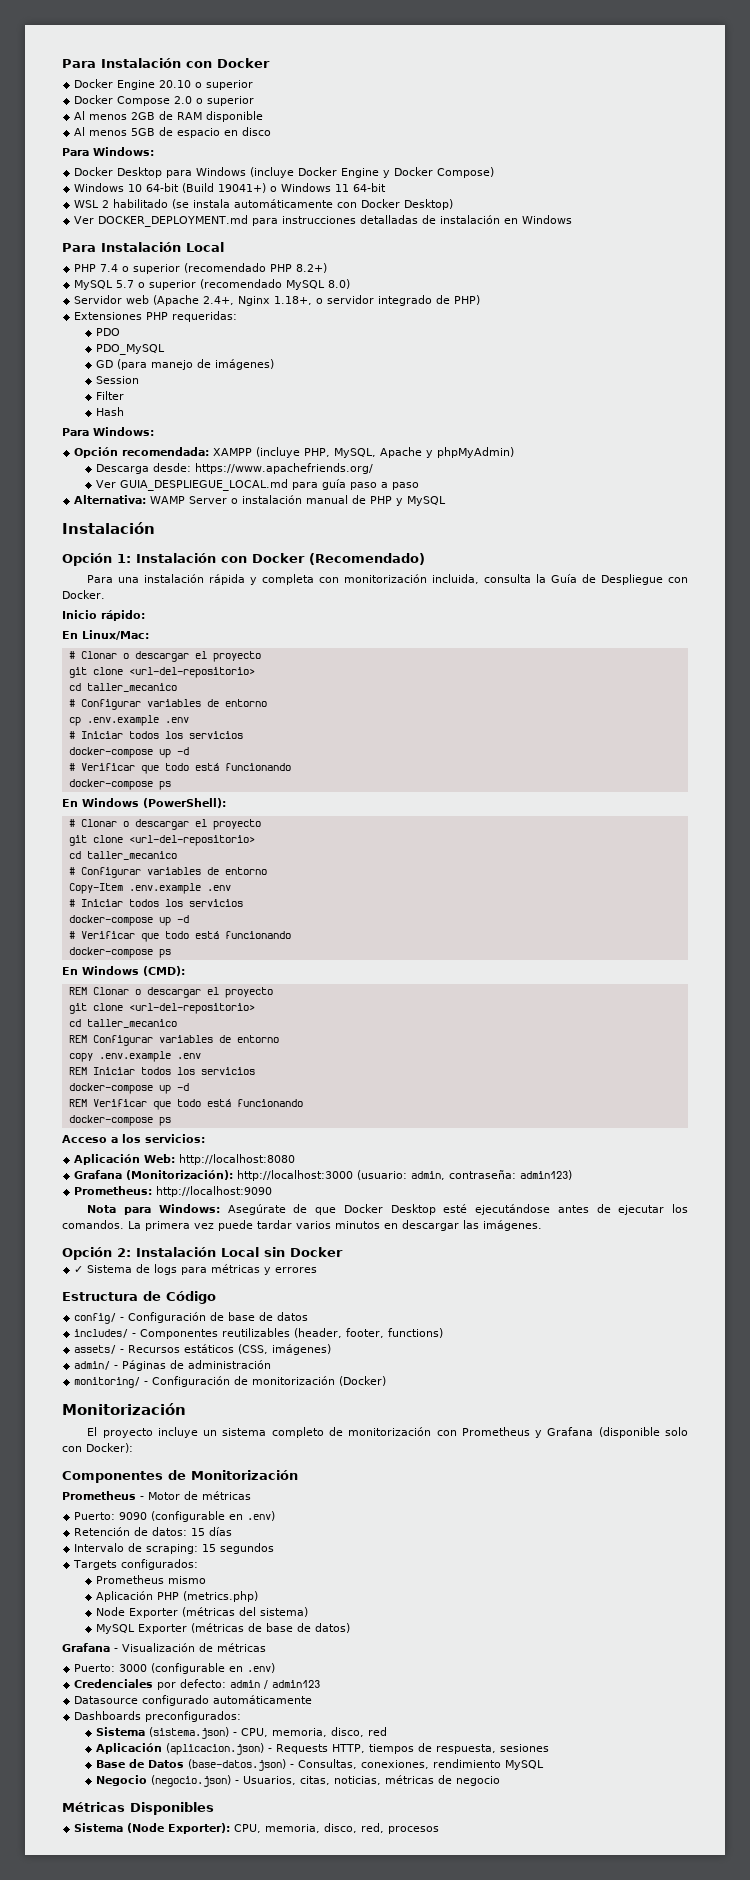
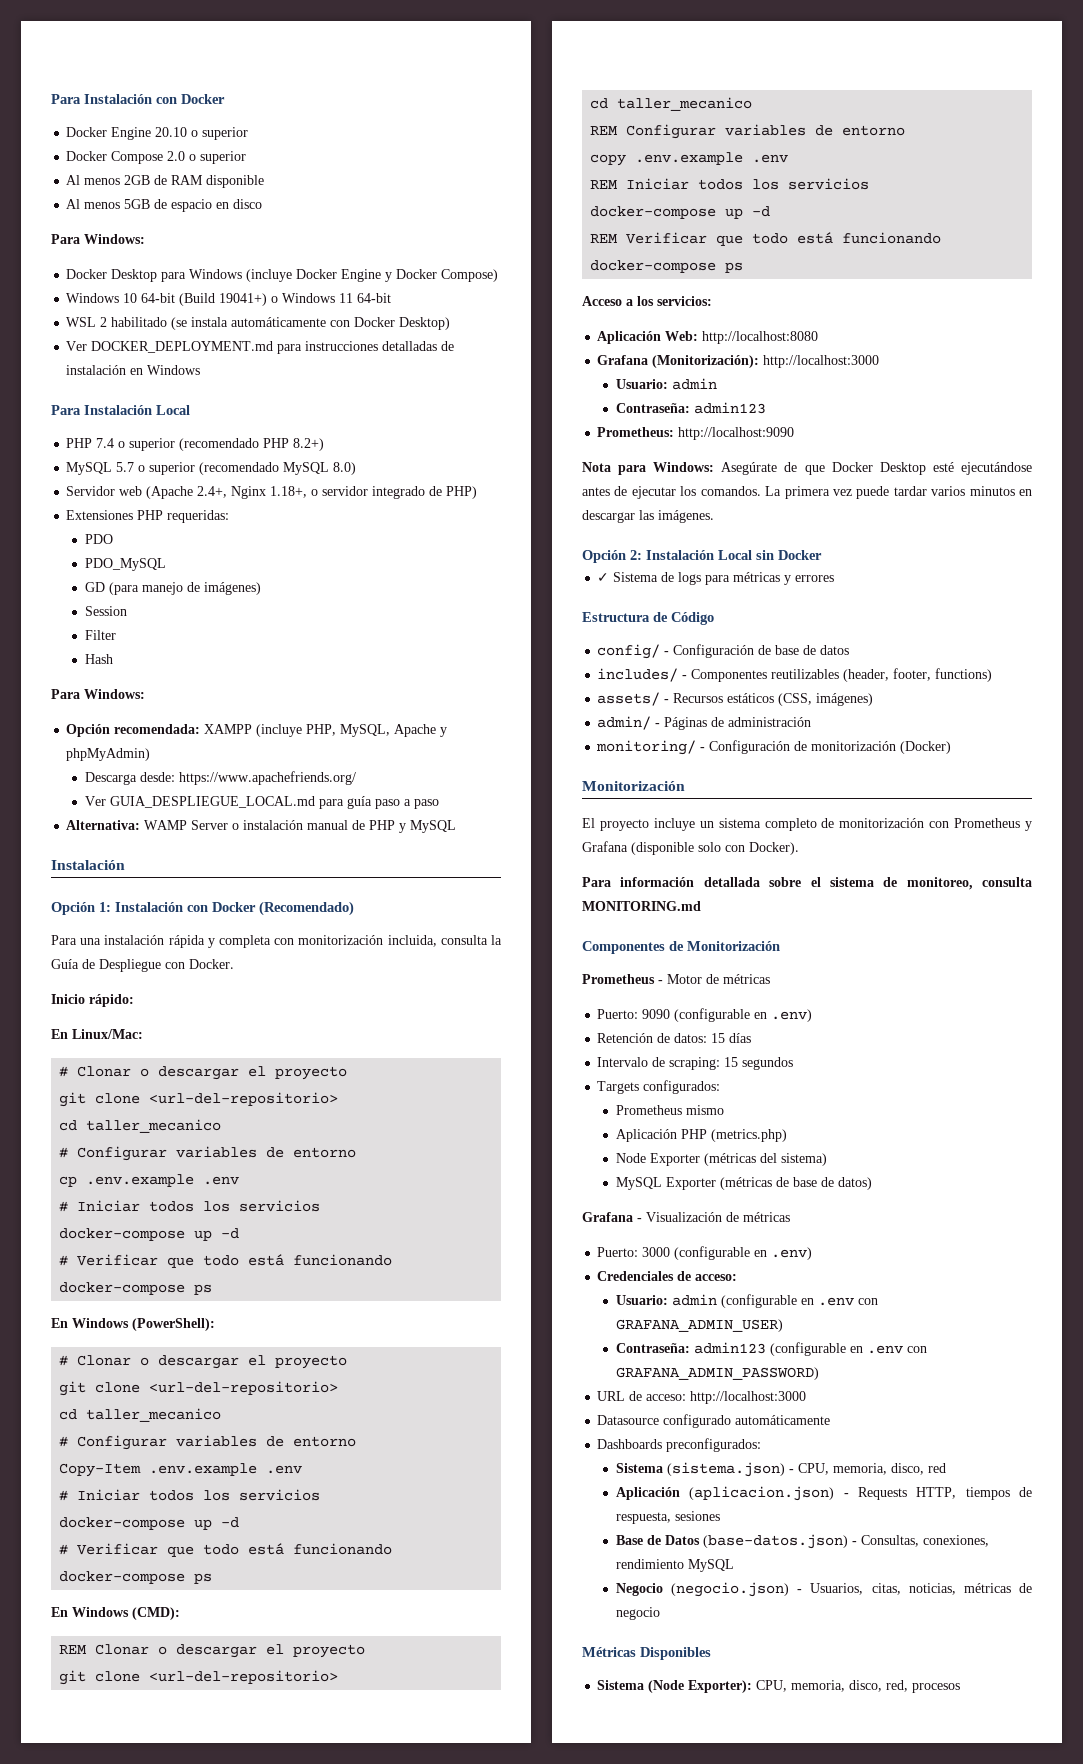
- Grafana (Monitorización): http://localhost:3000 (usuario: admin, contraseña: admin123)
+ Grafana (Monitorización): http://localhost:3000
+ Usuario: admin
+ Contraseña: admin123
- El proyecto incluye un sistema completo de monitorización con Prometheus y Grafana (disponible solo con Docker):
+ El proyecto incluye un sistema completo de monitorización con Prometheus y Grafana (disponible solo con Docker).
+ Para información detallada sobre el sistema de monitoreo, consulta MONITORING.md
- Credenciales por defecto: admin / admin123
+ Credenciales de acceso:
+ Usuario: admin (configurable en .env con GRAFANA_ADMIN_USER)
+ Contraseña: admin123 (configurable en .env con GRAFANA_ADMIN_PASSWORD)
+ URL de acceso: http://localhost:3000

